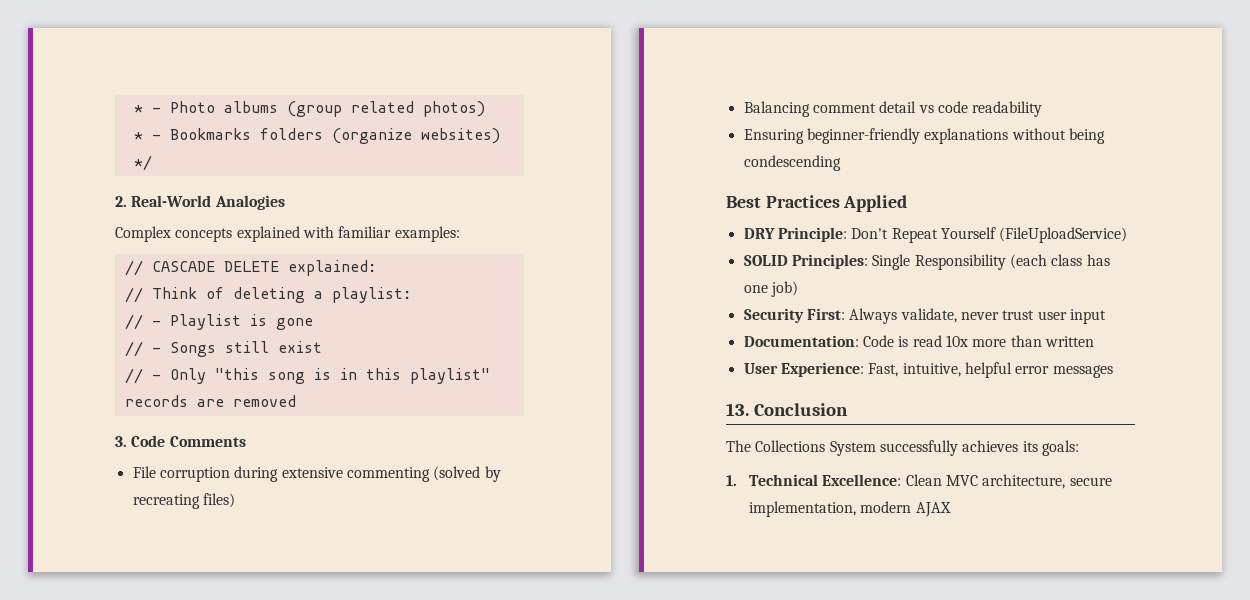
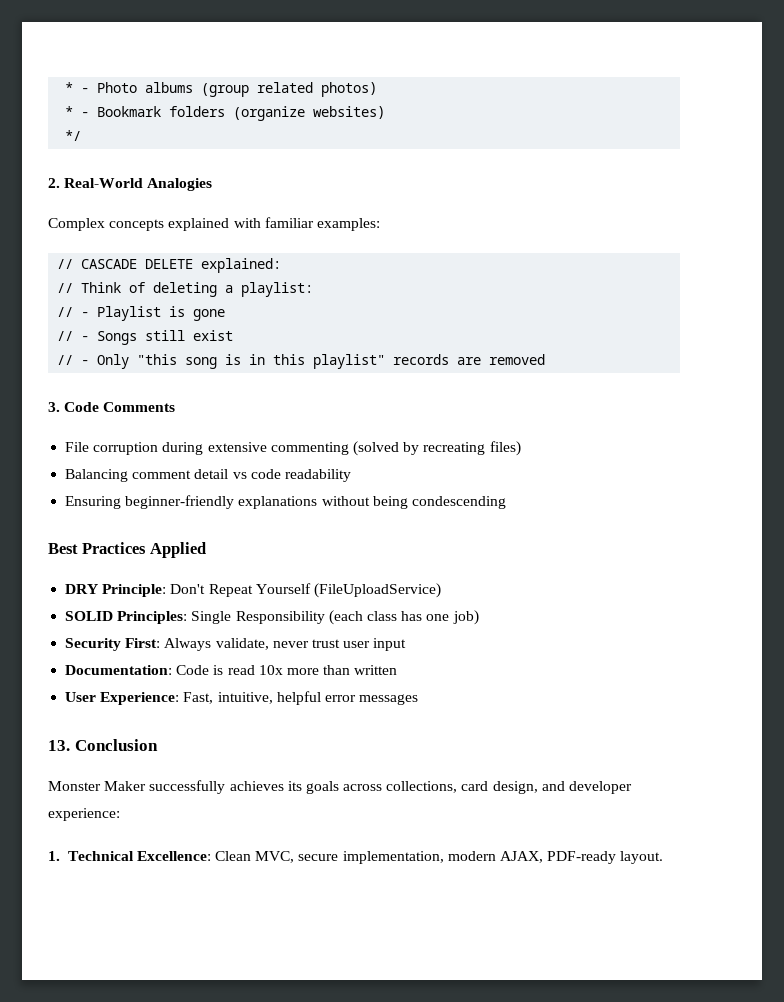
- * - Bookmarks folders (organize websites)
+ * - Bookmark folders (organize websites)
- The Collections System successfully achieves its goals:
+ Monster Maker successfully achieves its goals across collections, card design, and developer experience:
- 1. Technical Excellence: Clean MVC architecture, secure implementation, modern AJAX
+ 1. Technical Excellence: Clean MVC, secure implementation, modern AJAX, PDF-ready layout.

